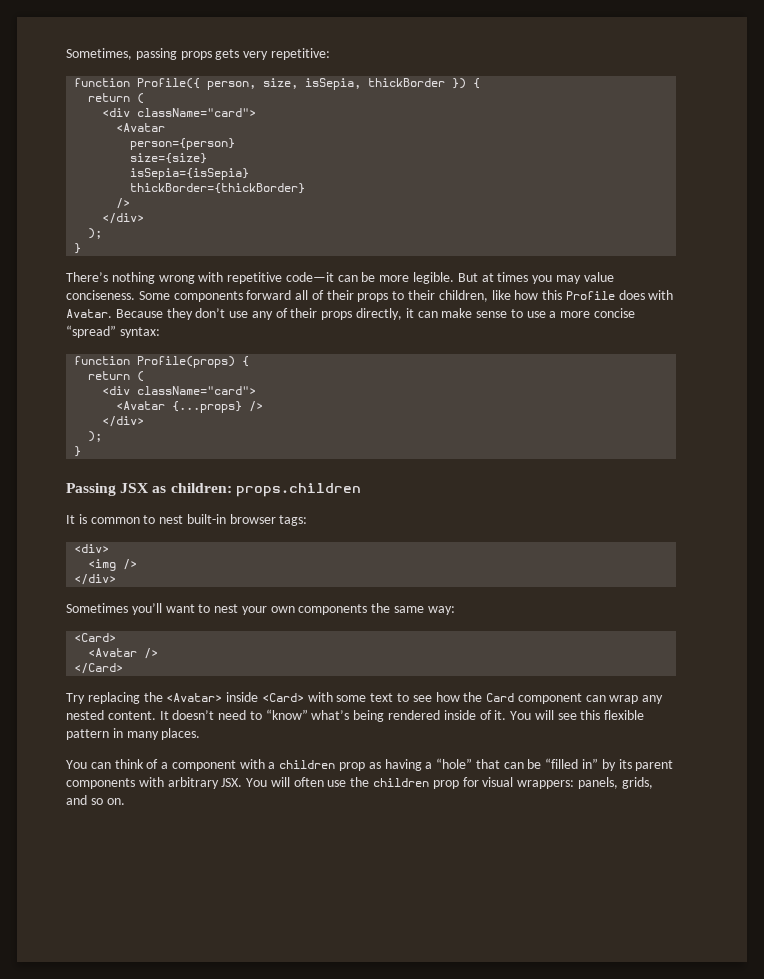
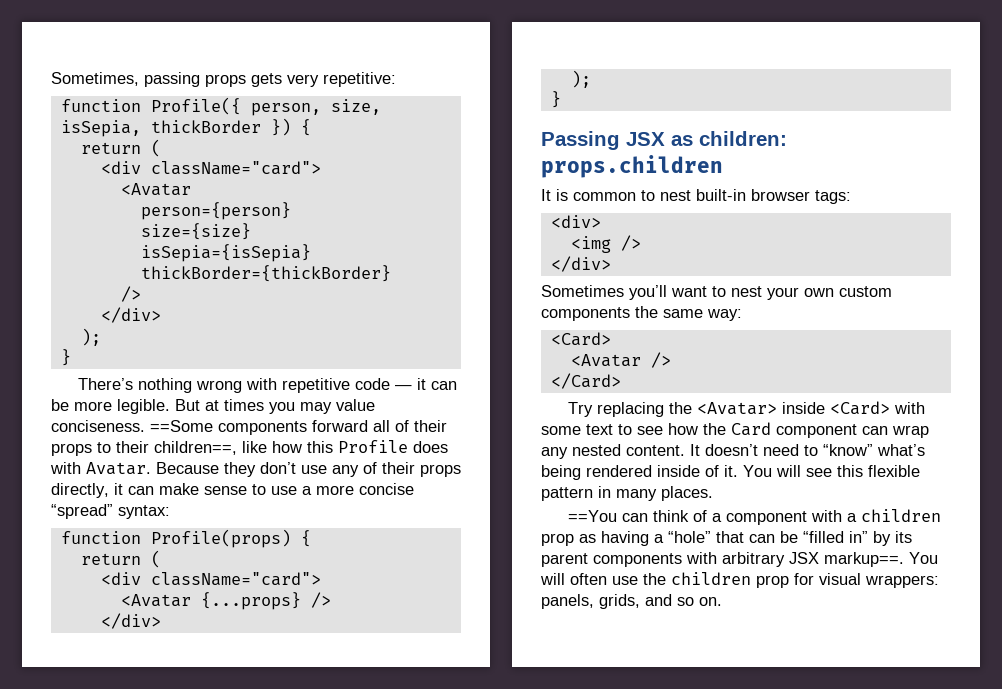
- There’s nothing wrong with repetitive code—it can be more legible.
+ There’s nothing wrong with repetitive code — it can be more legible.
- Some components forward all of their props to their children, like how this Profile does with Avatar.
+ ==Some components forward all of their props to their children==, like how this Profile does with Avatar.
- Sometimes you’ll want to nest your own components the same way:
+ Sometimes you’ll want to nest your own custom components the same way:
- You can think of a component with a children prop as having a “hole” that can be “filled in” by its parent components with arbitrary JSX. You will often use the children prop for visual wrappers: panels, grids, and so on.
+ ==You can think of a component with a children prop as having a “hole” that can be “filled in” by its parent components with arbitrary JSX markup==. You will often use the children prop for visual wrappers: panels, grids, and so on.

